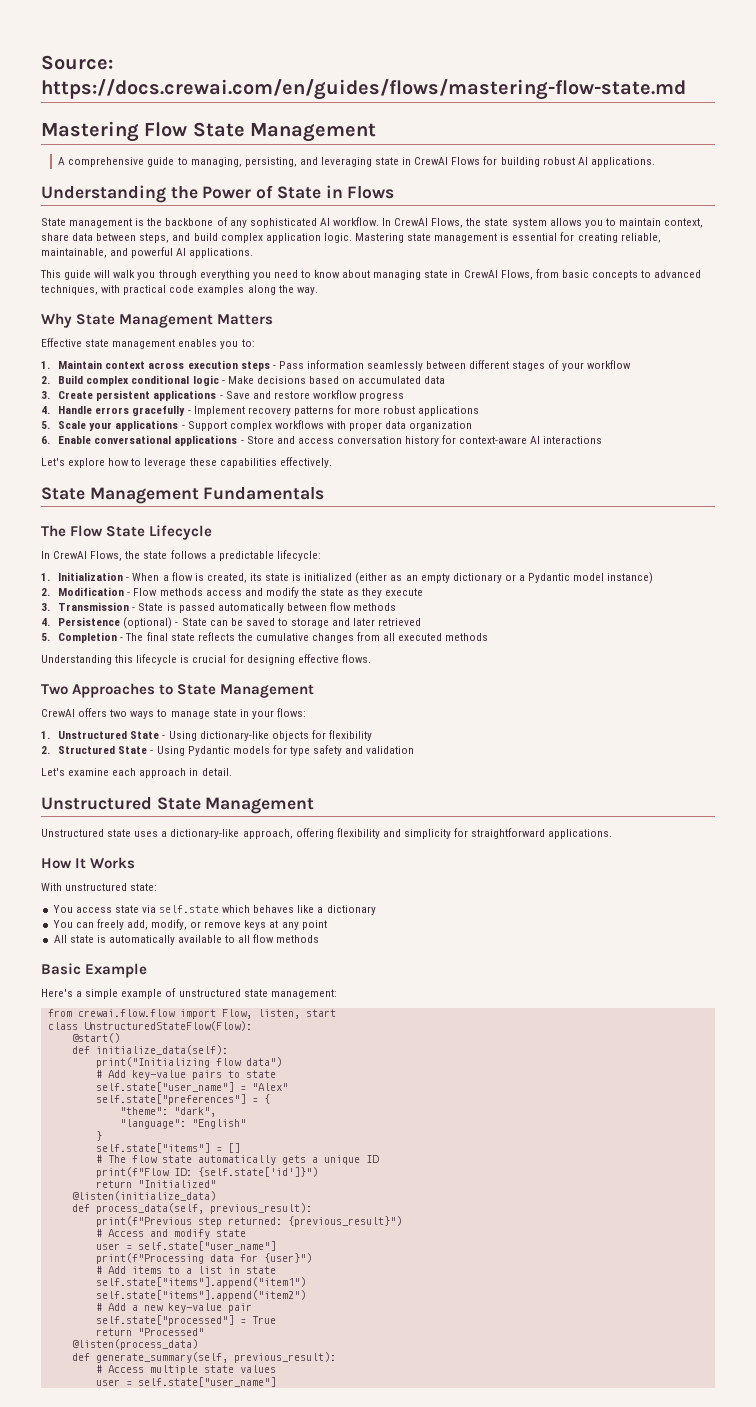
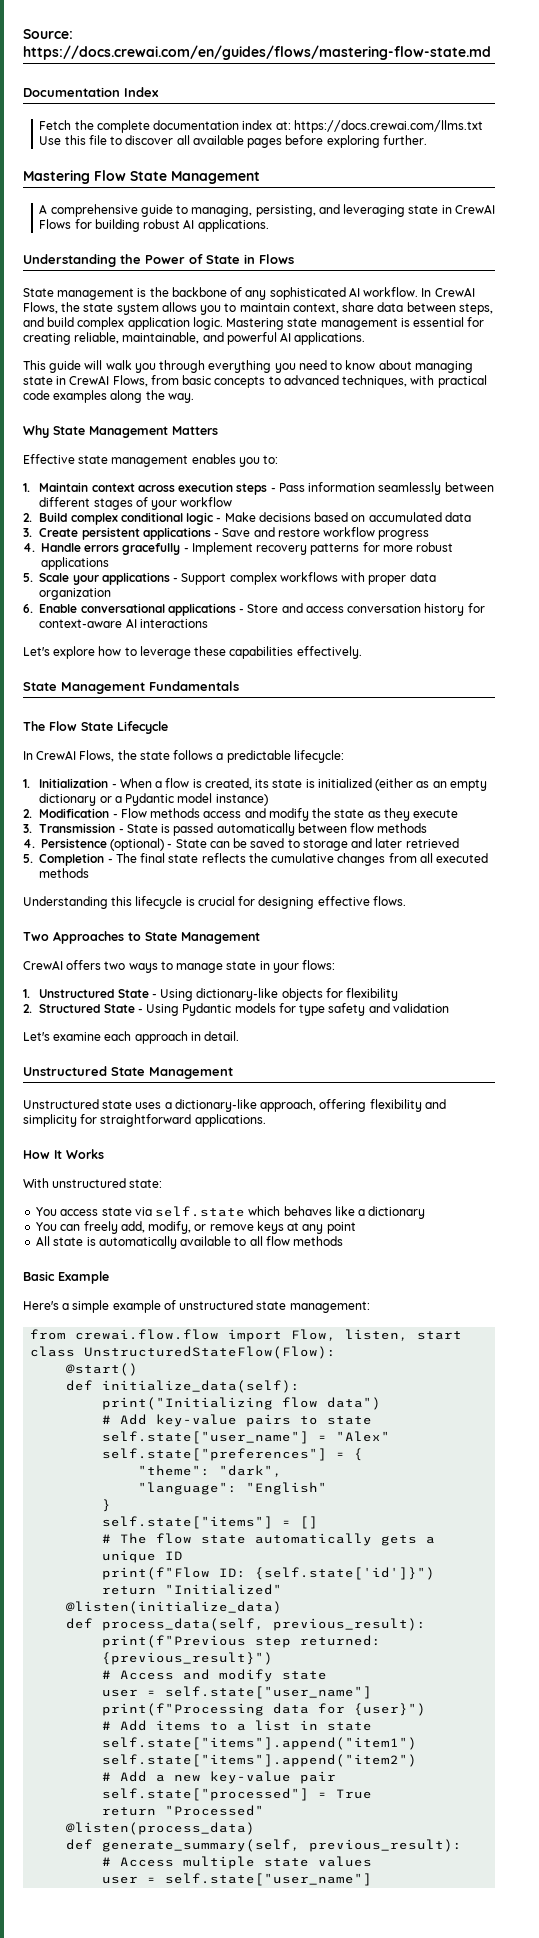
+ Documentation Index
+ Fetch the complete documentation index at: https://docs.crewai.com/llms.txt Use this file to discover all available pages before exploring further.

